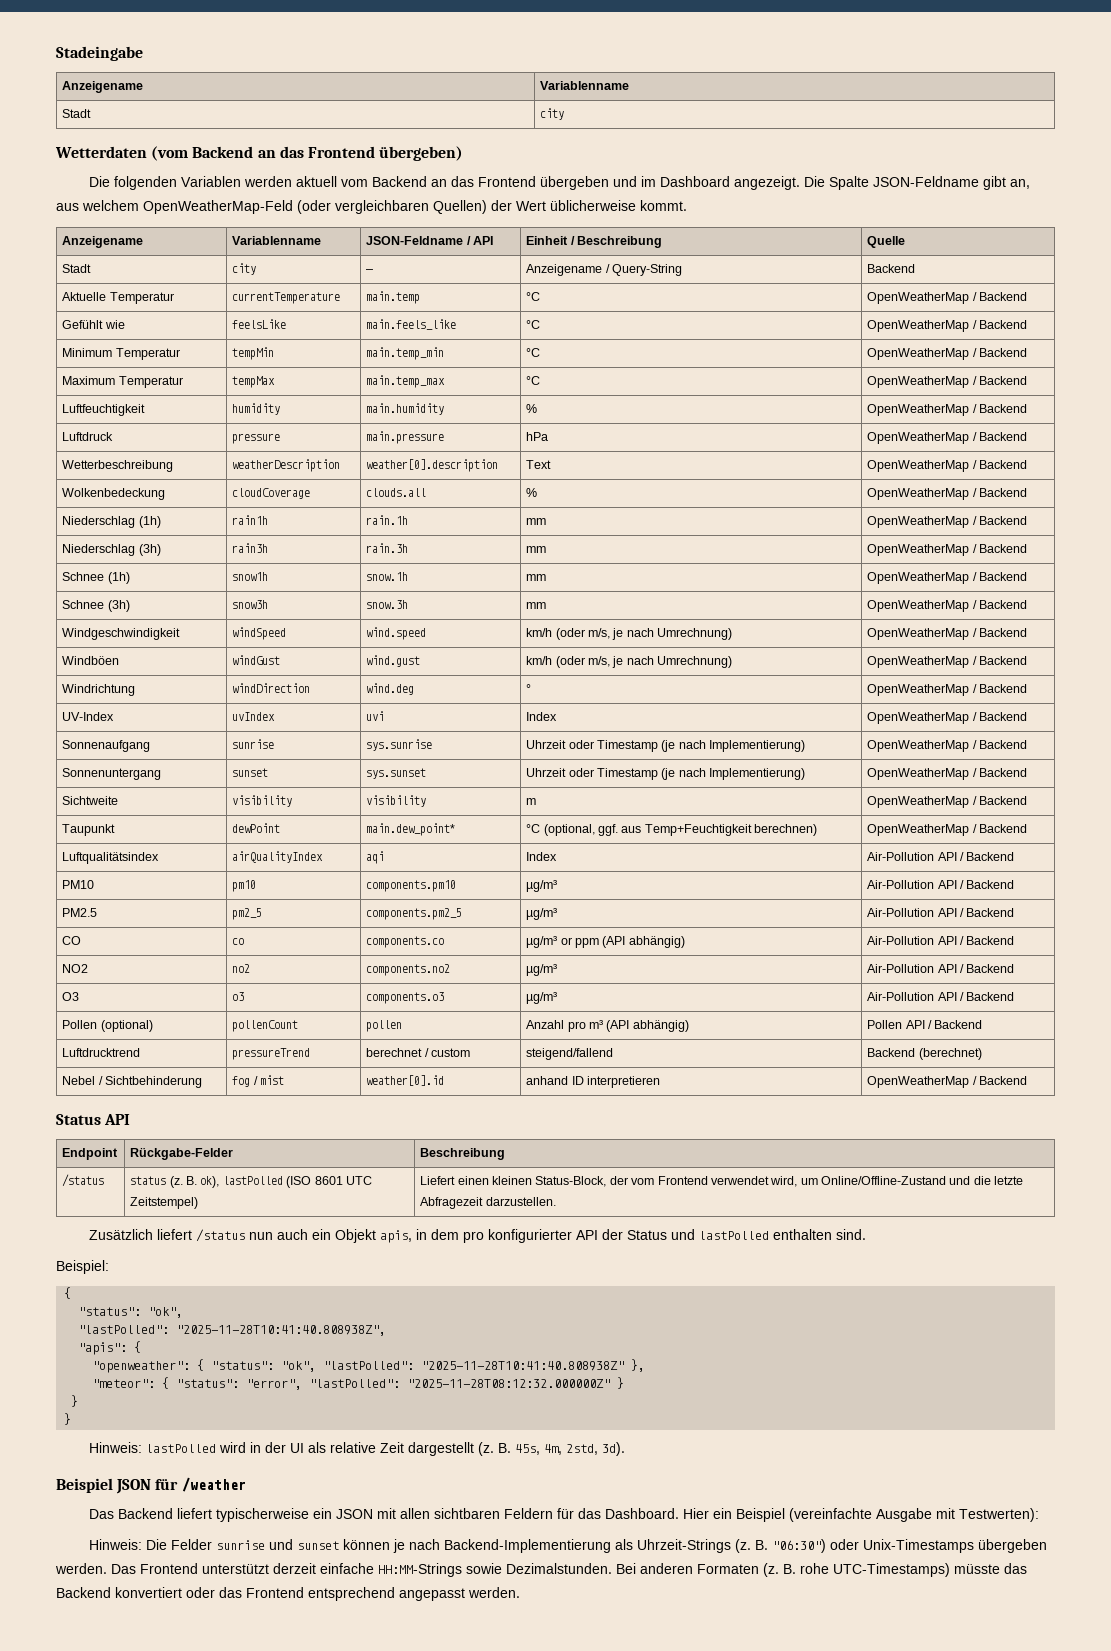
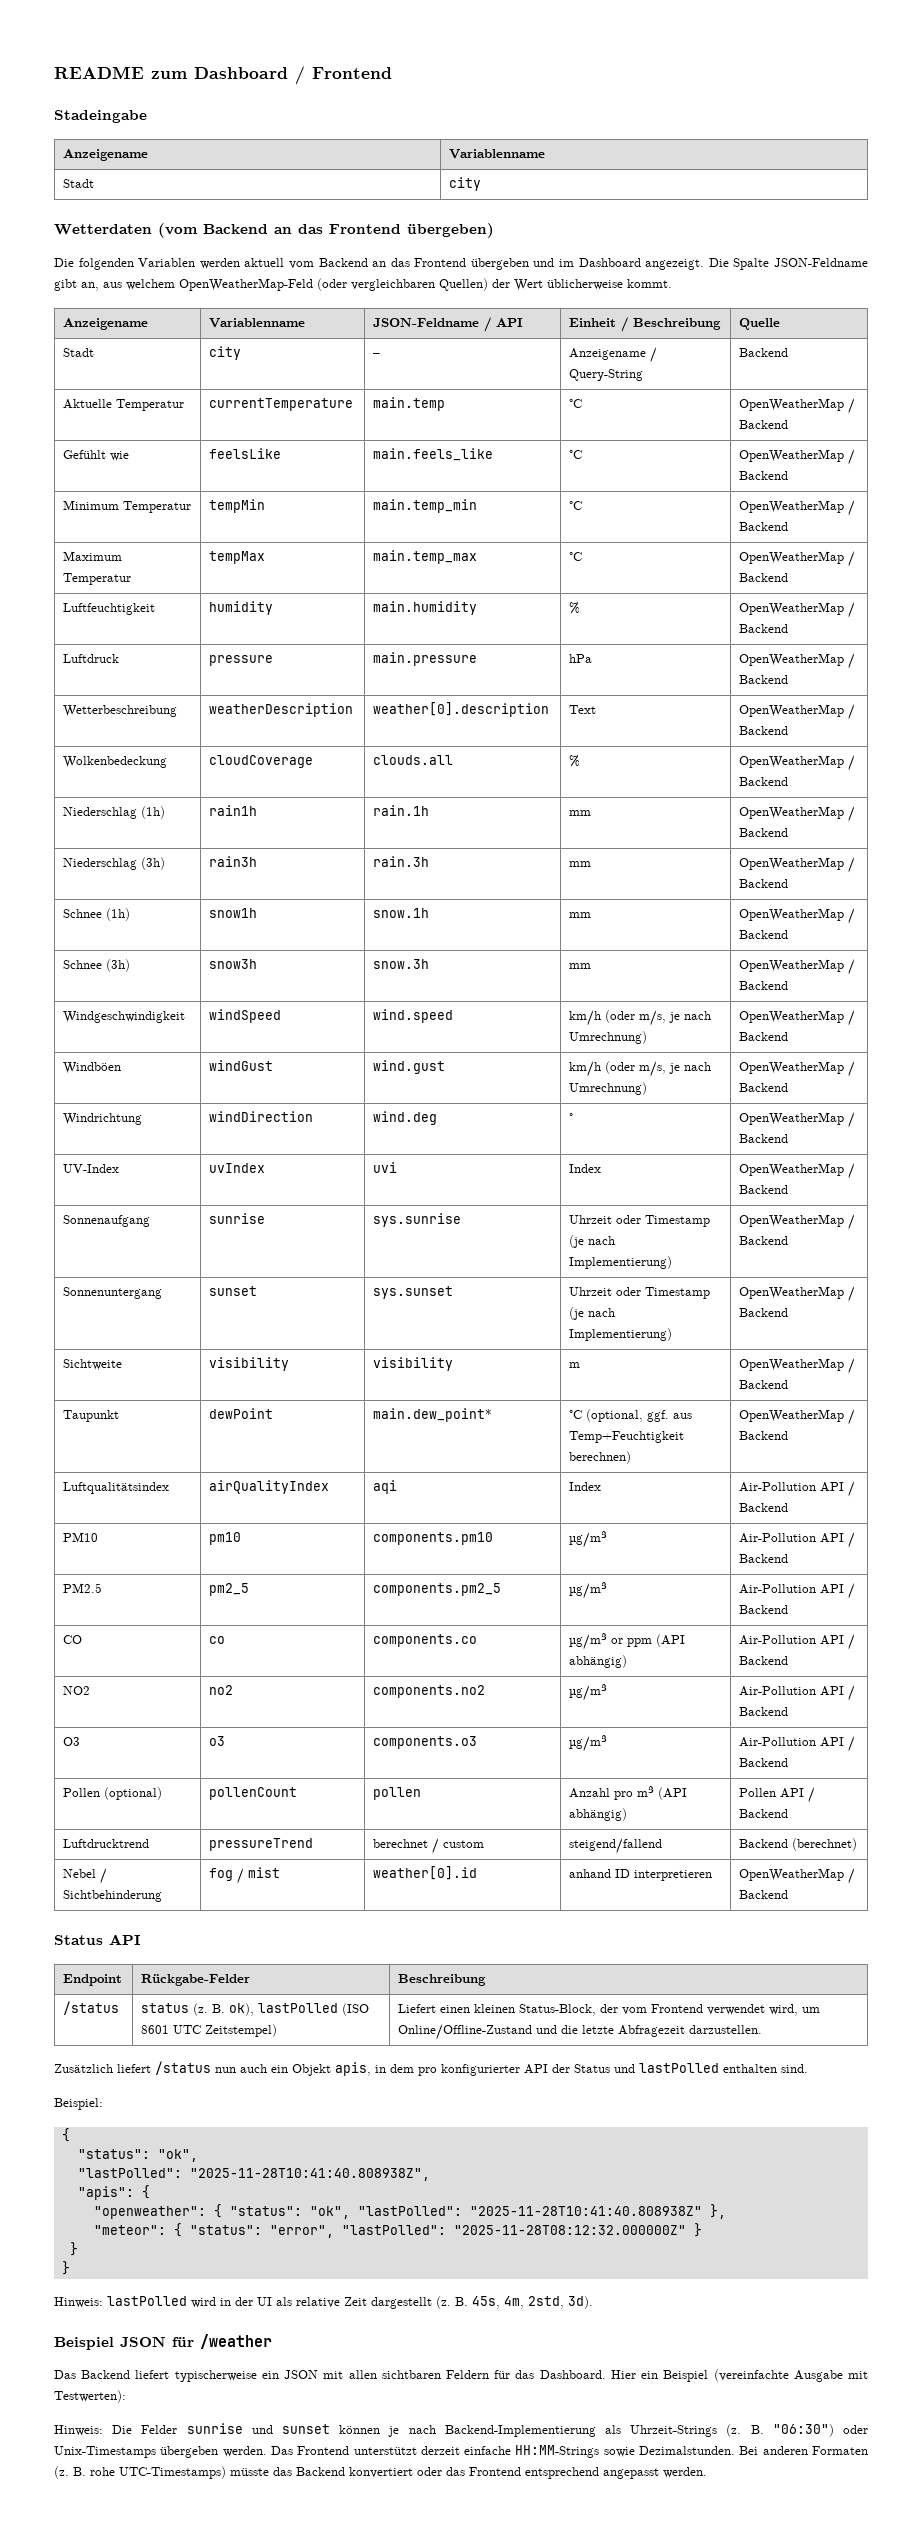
+ README zum Dashboard / Frontend

